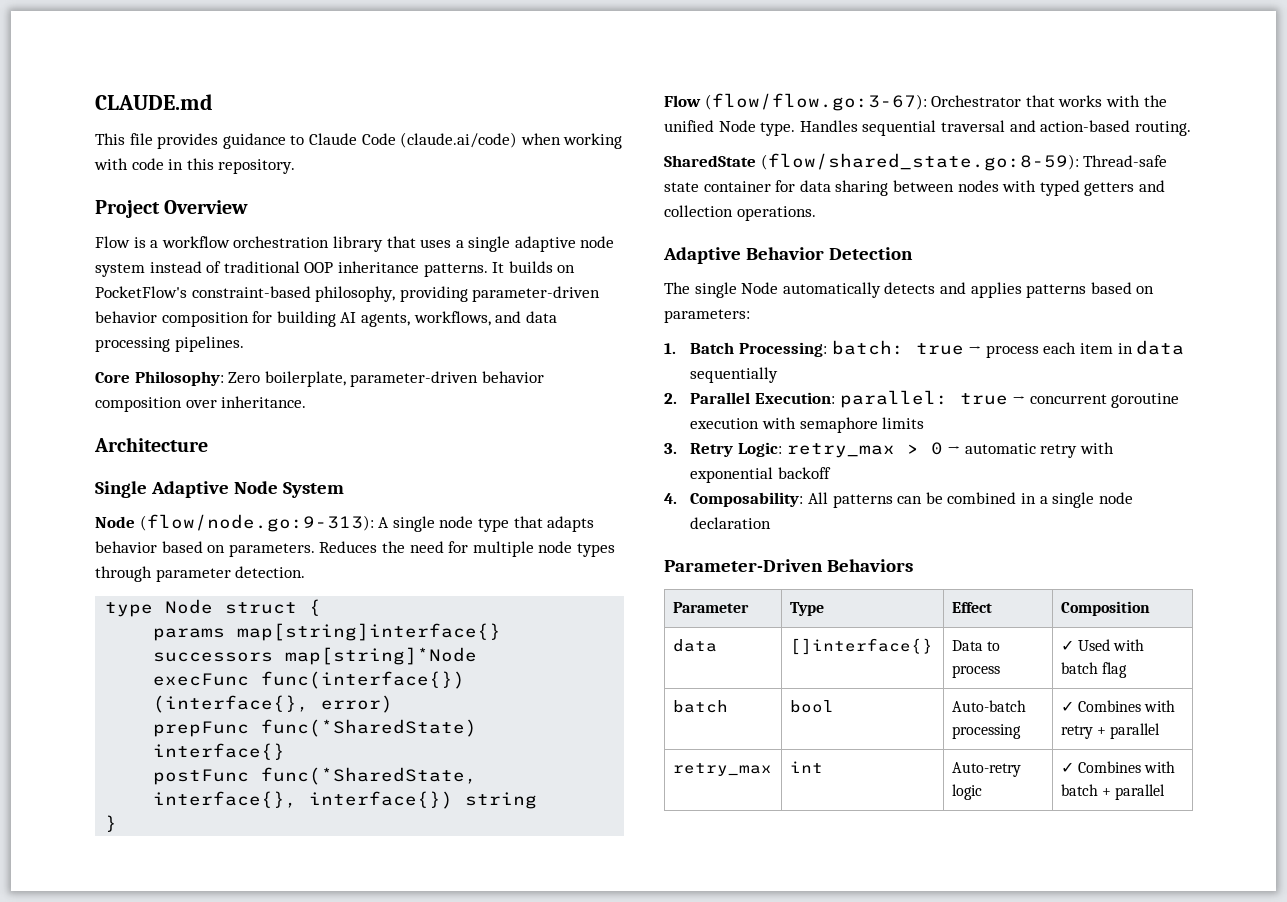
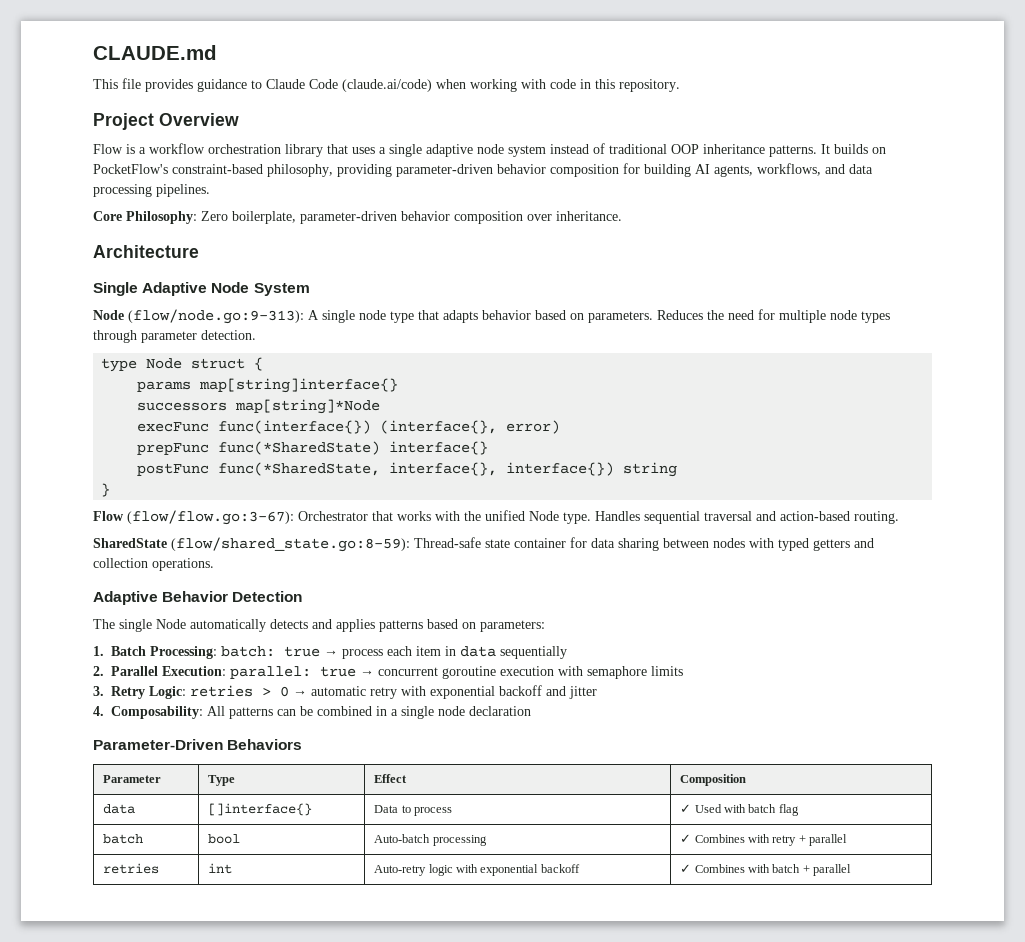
- 3. Retry Logic: retry_max > 0 → automatic retry with exponential backoff
+ 3. Retry Logic: retries > 0 → automatic retry with exponential backoff and jitter
- retry_max | int | Auto-retry logic | ✓ Combines with batch + parallel
+ retries | int | Auto-retry logic with exponential backoff | ✓ Combines with batch + parallel

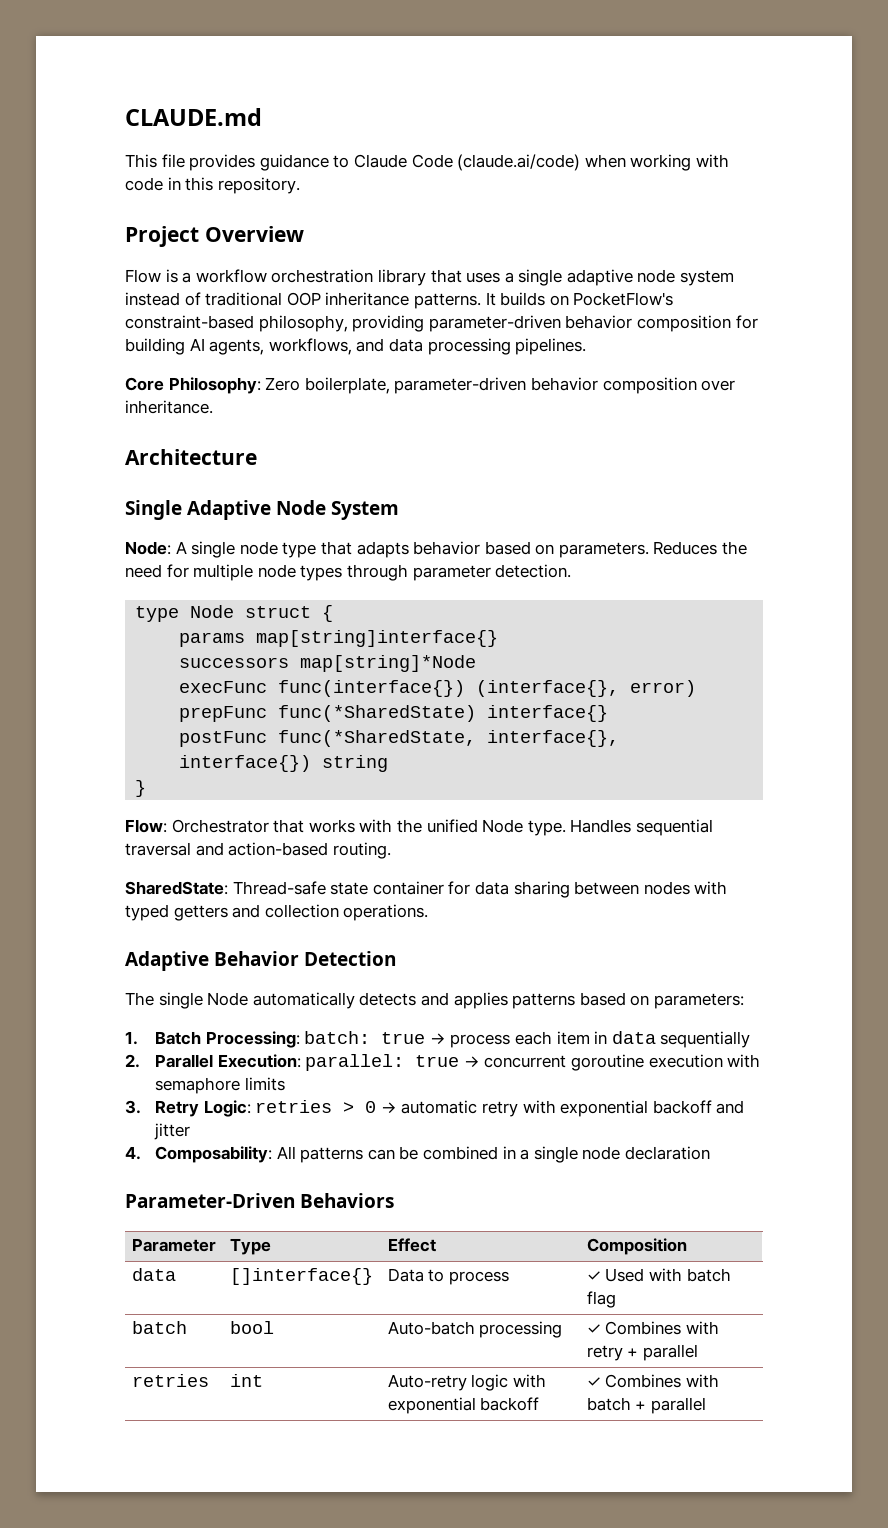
- Node (flow/node.go:9-313): A single node type that adapts behavior based on parameters.
+ Node: A single node type that adapts behavior based on parameters.
- Flow (flow/flow.go:3-67): Orchestrator that works with the unified Node type.
+ Flow: Orchestrator that works with the unified Node type.
- SharedState (flow/shared_state.go:8-59): Thread-safe state container for data sharing between nodes with typed getters and collection operations.
+ SharedState: Thread-safe state container for data sharing between nodes with typed getters and collection operations.

